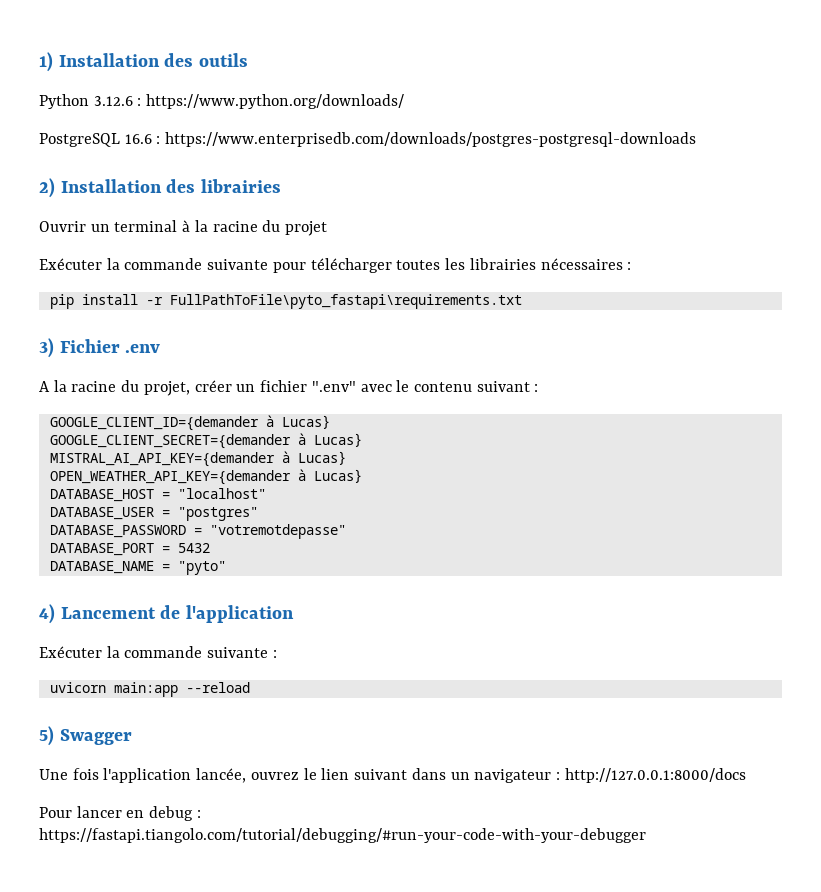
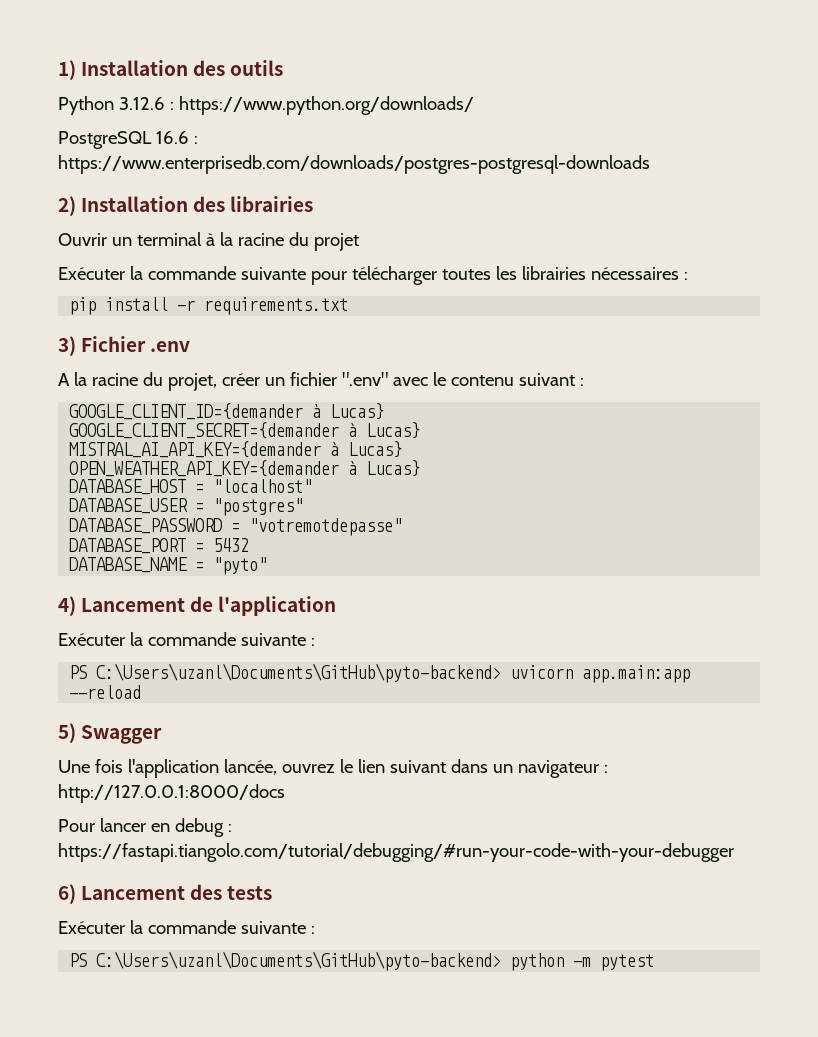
- pip install -r FullPathToFile\pyto_fastapi\requirements.txt
+ pip install -r requirements.txt
- uvicorn main:app --reload
+ PS C:\Users\uzanl\Documents\GitHub\pyto-backend> uvicorn app.main:app --reload
+ 6) Lancement des tests
+ Exécuter la commande suivante :
+ PS C:\Users\uzanl\Documents\GitHub\pyto-backend> python -m pytest

